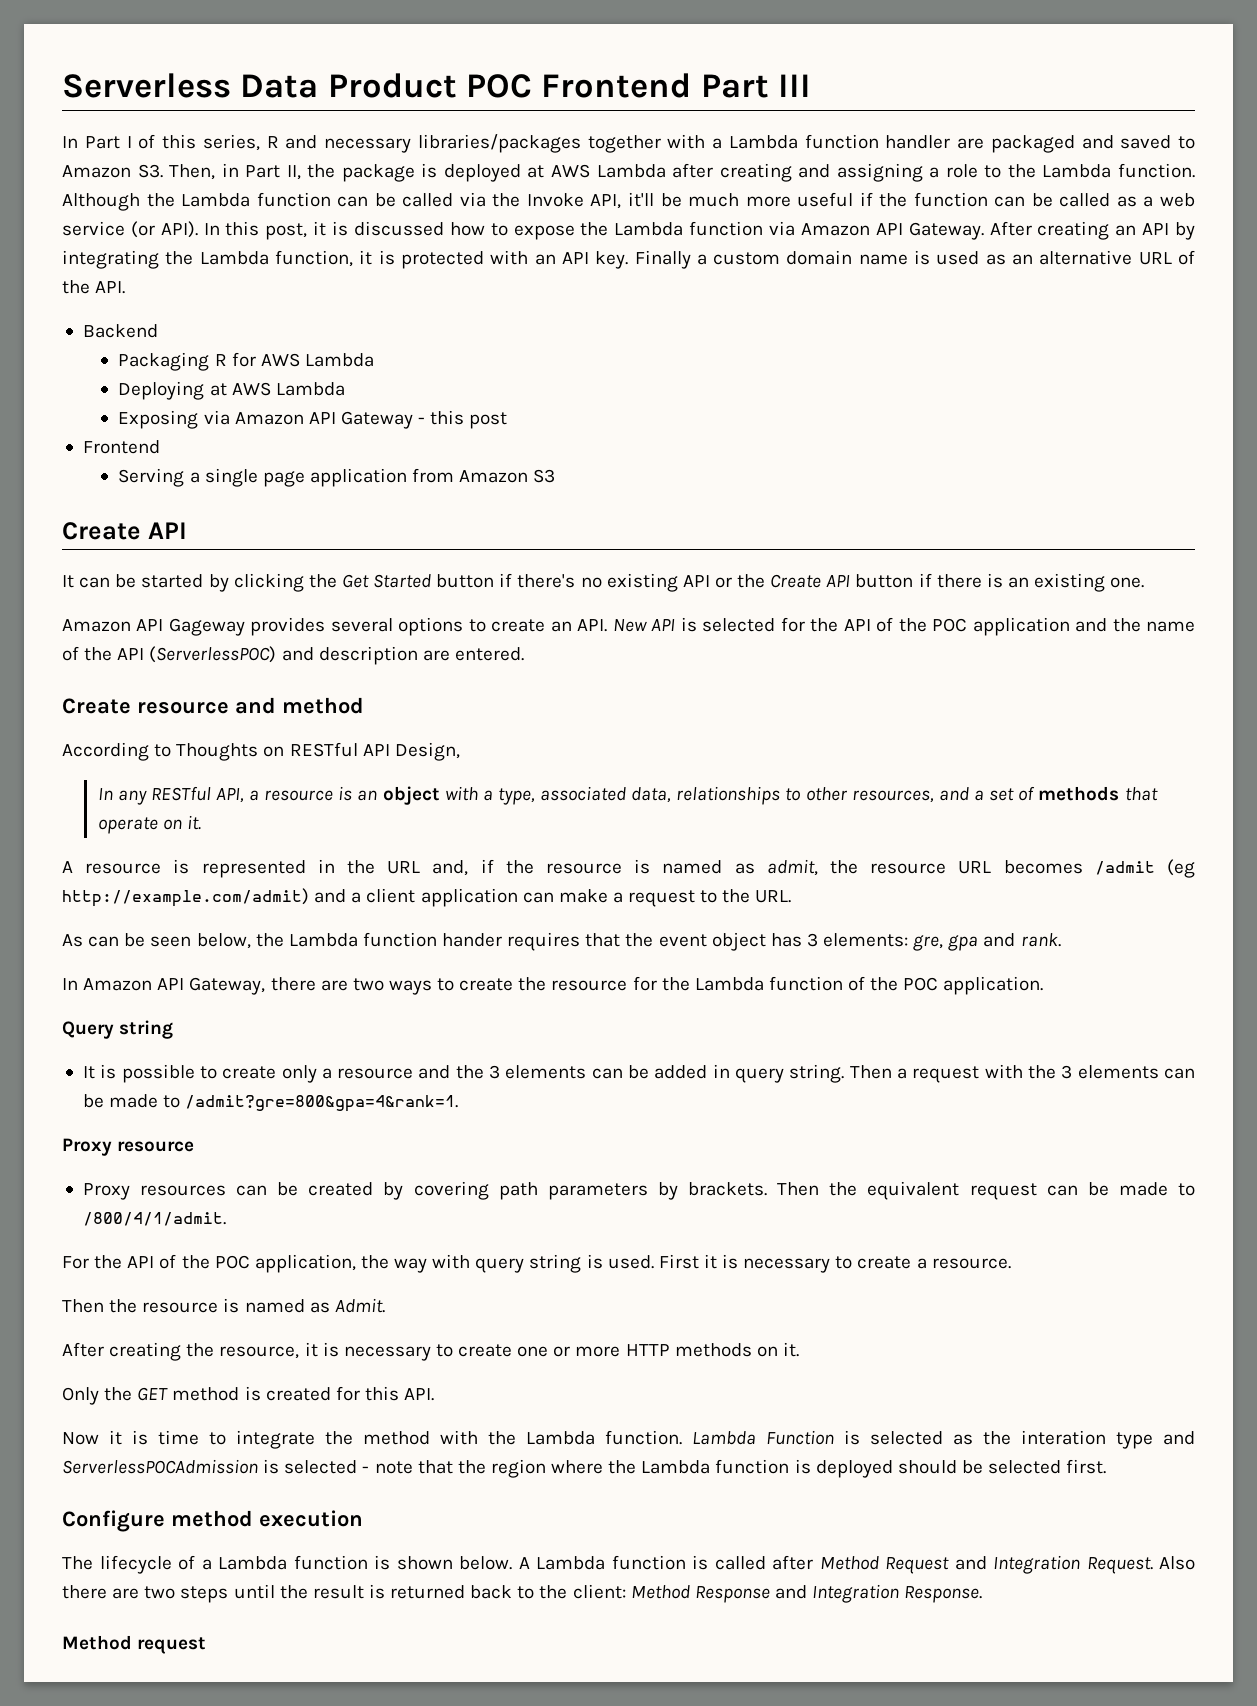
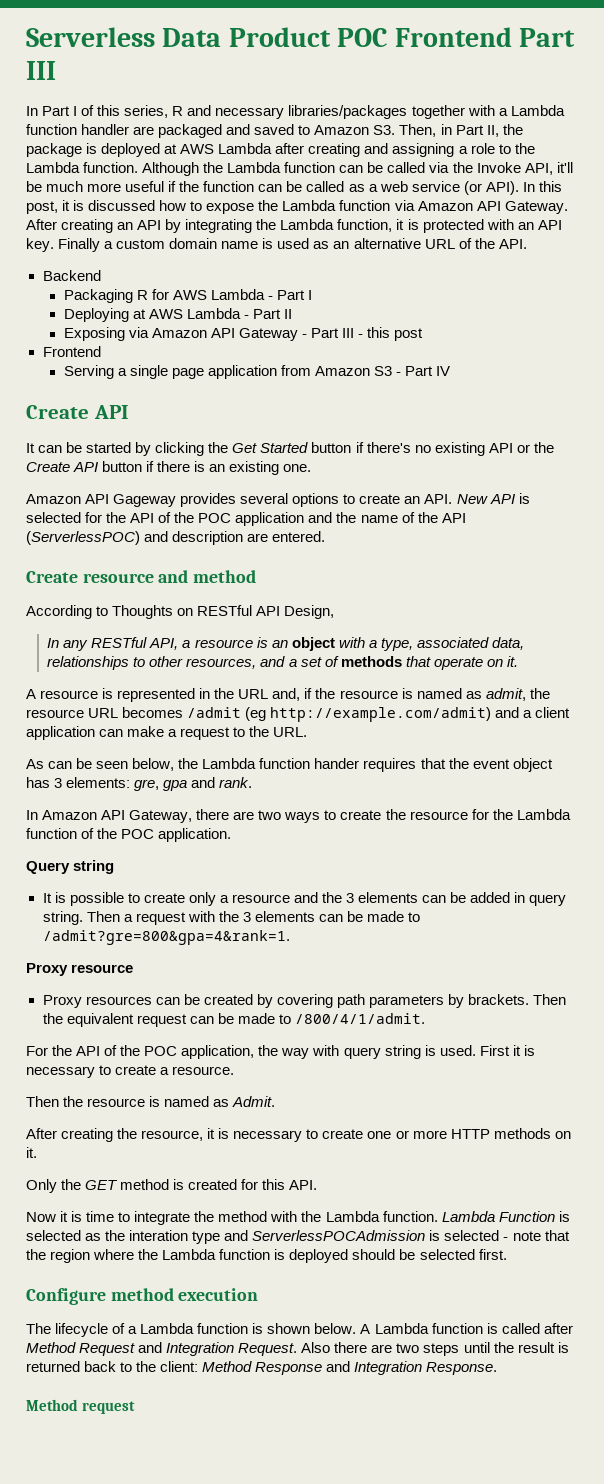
- Packaging R for AWS Lambda
+ Packaging R for AWS Lambda - Part I
- Deploying at AWS Lambda
+ Deploying at AWS Lambda - Part II
- Exposing via Amazon API Gateway - this post
+ Exposing via Amazon API Gateway - Part III - this post
- Serving a single page application from Amazon S3
+ Serving a single page application from Amazon S3 - Part IV

